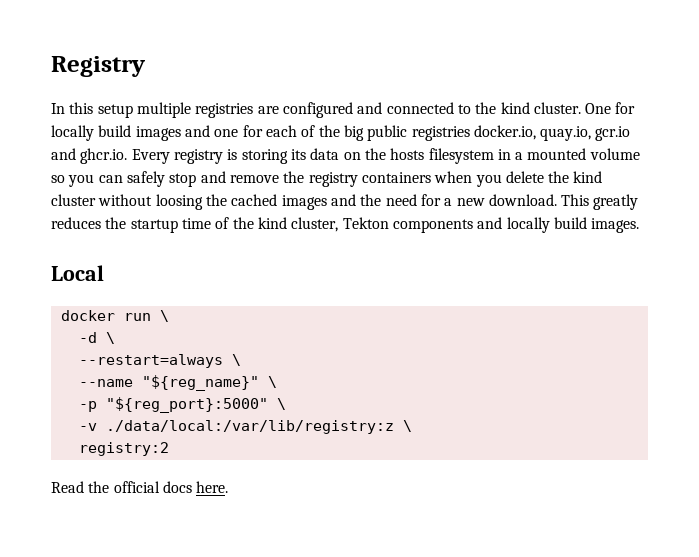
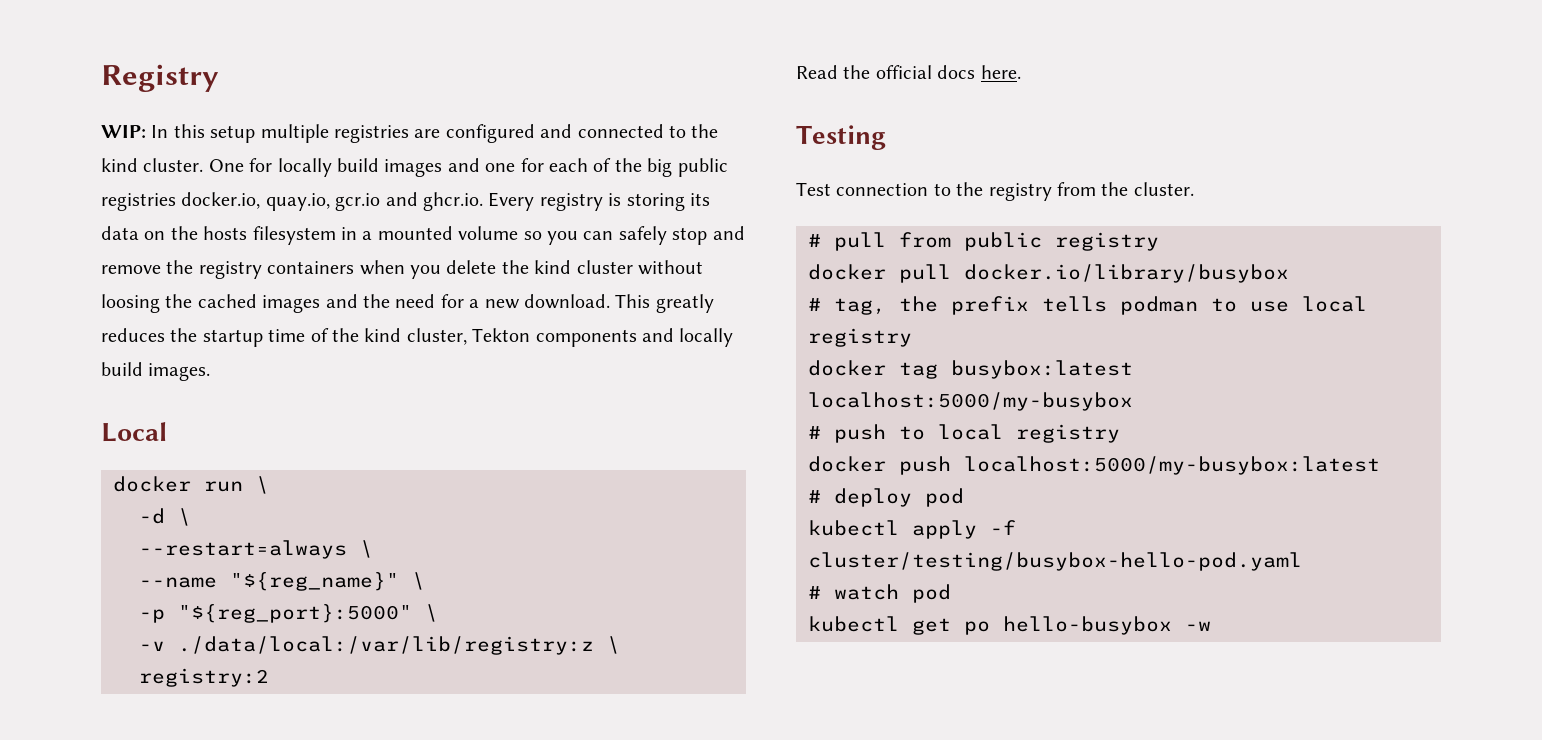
- In this setup multiple registries are configured and connected to the kind cluster.
+ WIP: In this setup multiple registries are configured and connected to the kind cluster.
+ Testing
+ Test connection to the registry from the cluster.
+ # pull from public registry
+ docker pull docker.io/library/busybox
+ # tag, the prefix tells podman to use local registry
+ docker tag busybox:latest localhost:5000/my-busybox
+ # push to local registry
+ docker push localhost:5000/my-busybox:latest
+ # deploy pod
+ kubectl apply -f cluster/testing/busybox-hello-pod.yaml
+ # watch pod
+ kubectl get po hello-busybox -w

